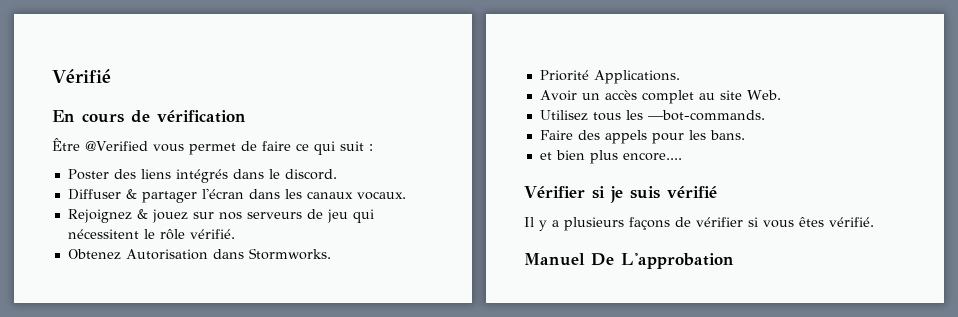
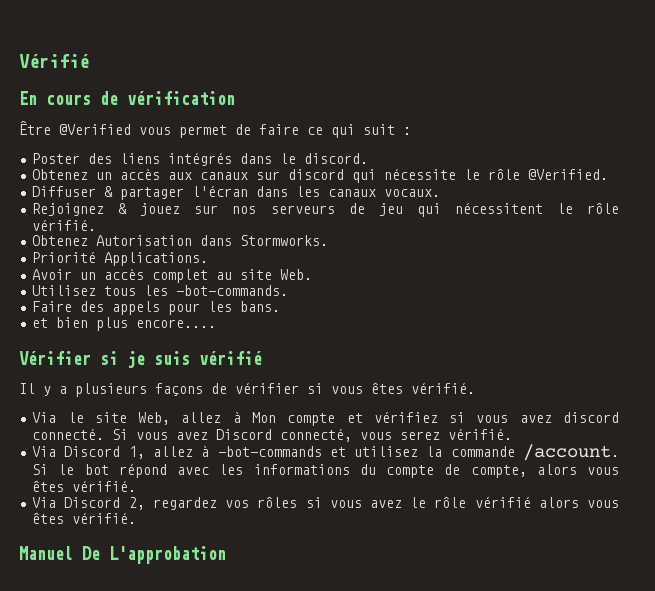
+ Obtenez un accès aux canaux sur discord qui nécessite le rôle @Verified.
+ Via le site Web, allez à Mon compte et vérifiez si vous avez discord connecté. Si vous avez Discord connecté, vous serez vérifié.
+ Via Discord 1, allez à —bot-commands et utilisez la commande /account. Si le bot répond avec les informations du compte de compte, alors vous êtes vérifié.
+ Via Discord 2, regardez vos rôles si vous avez le rôle vérifié alors vous êtes vérifié.

